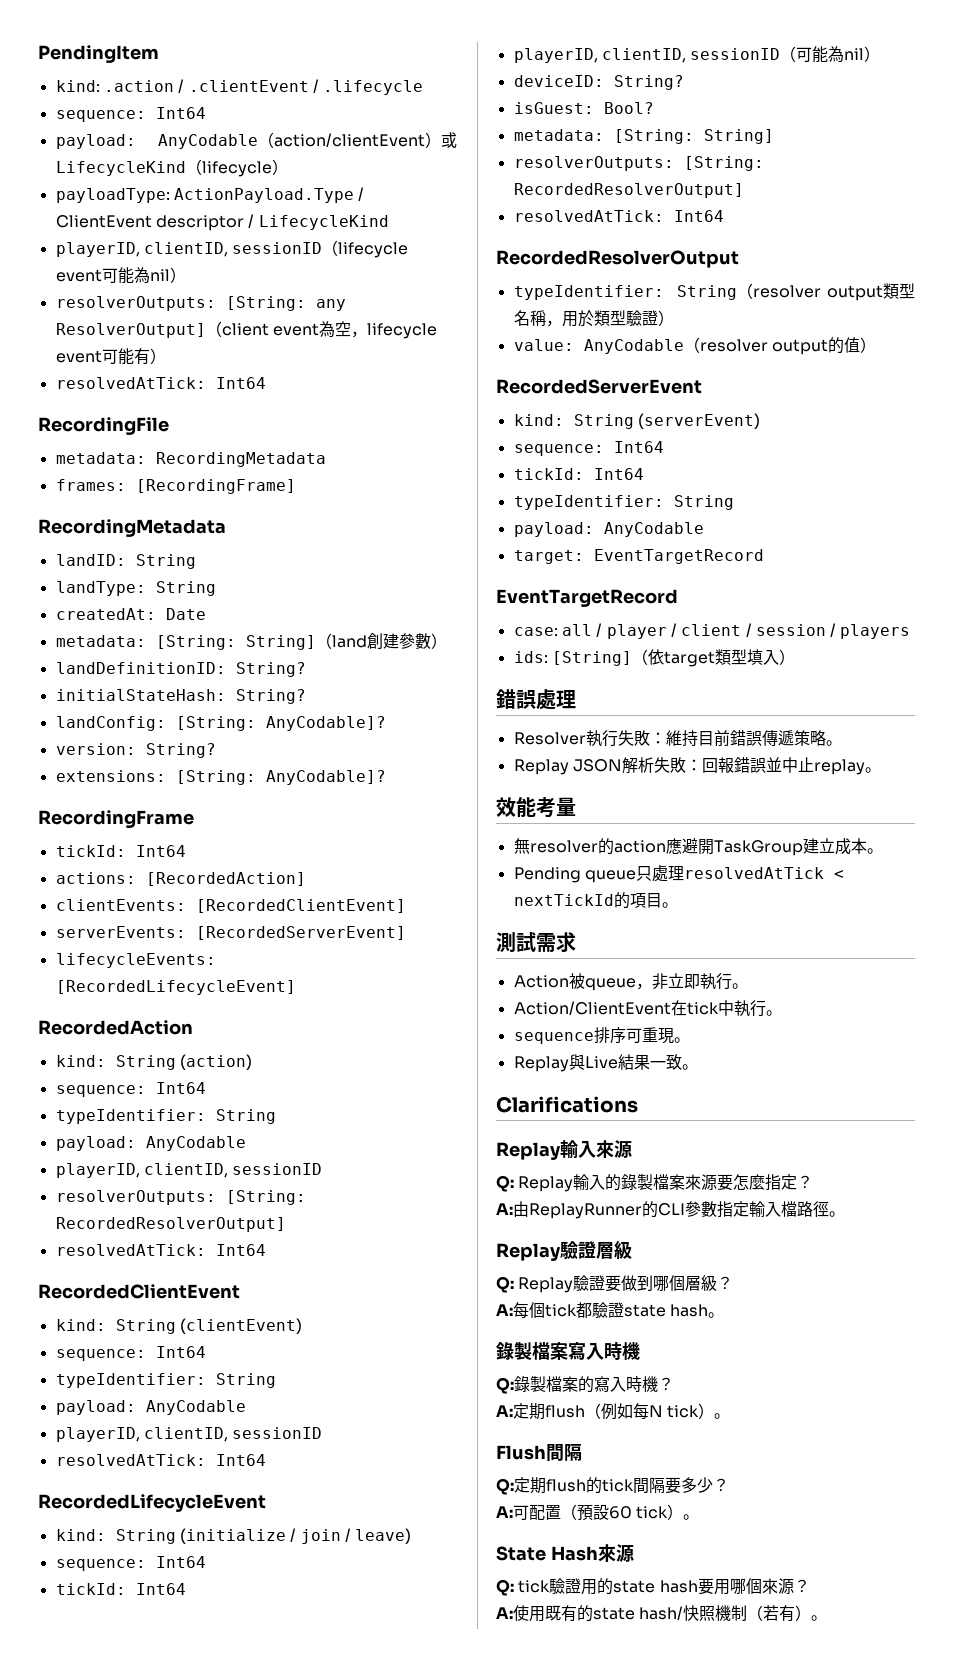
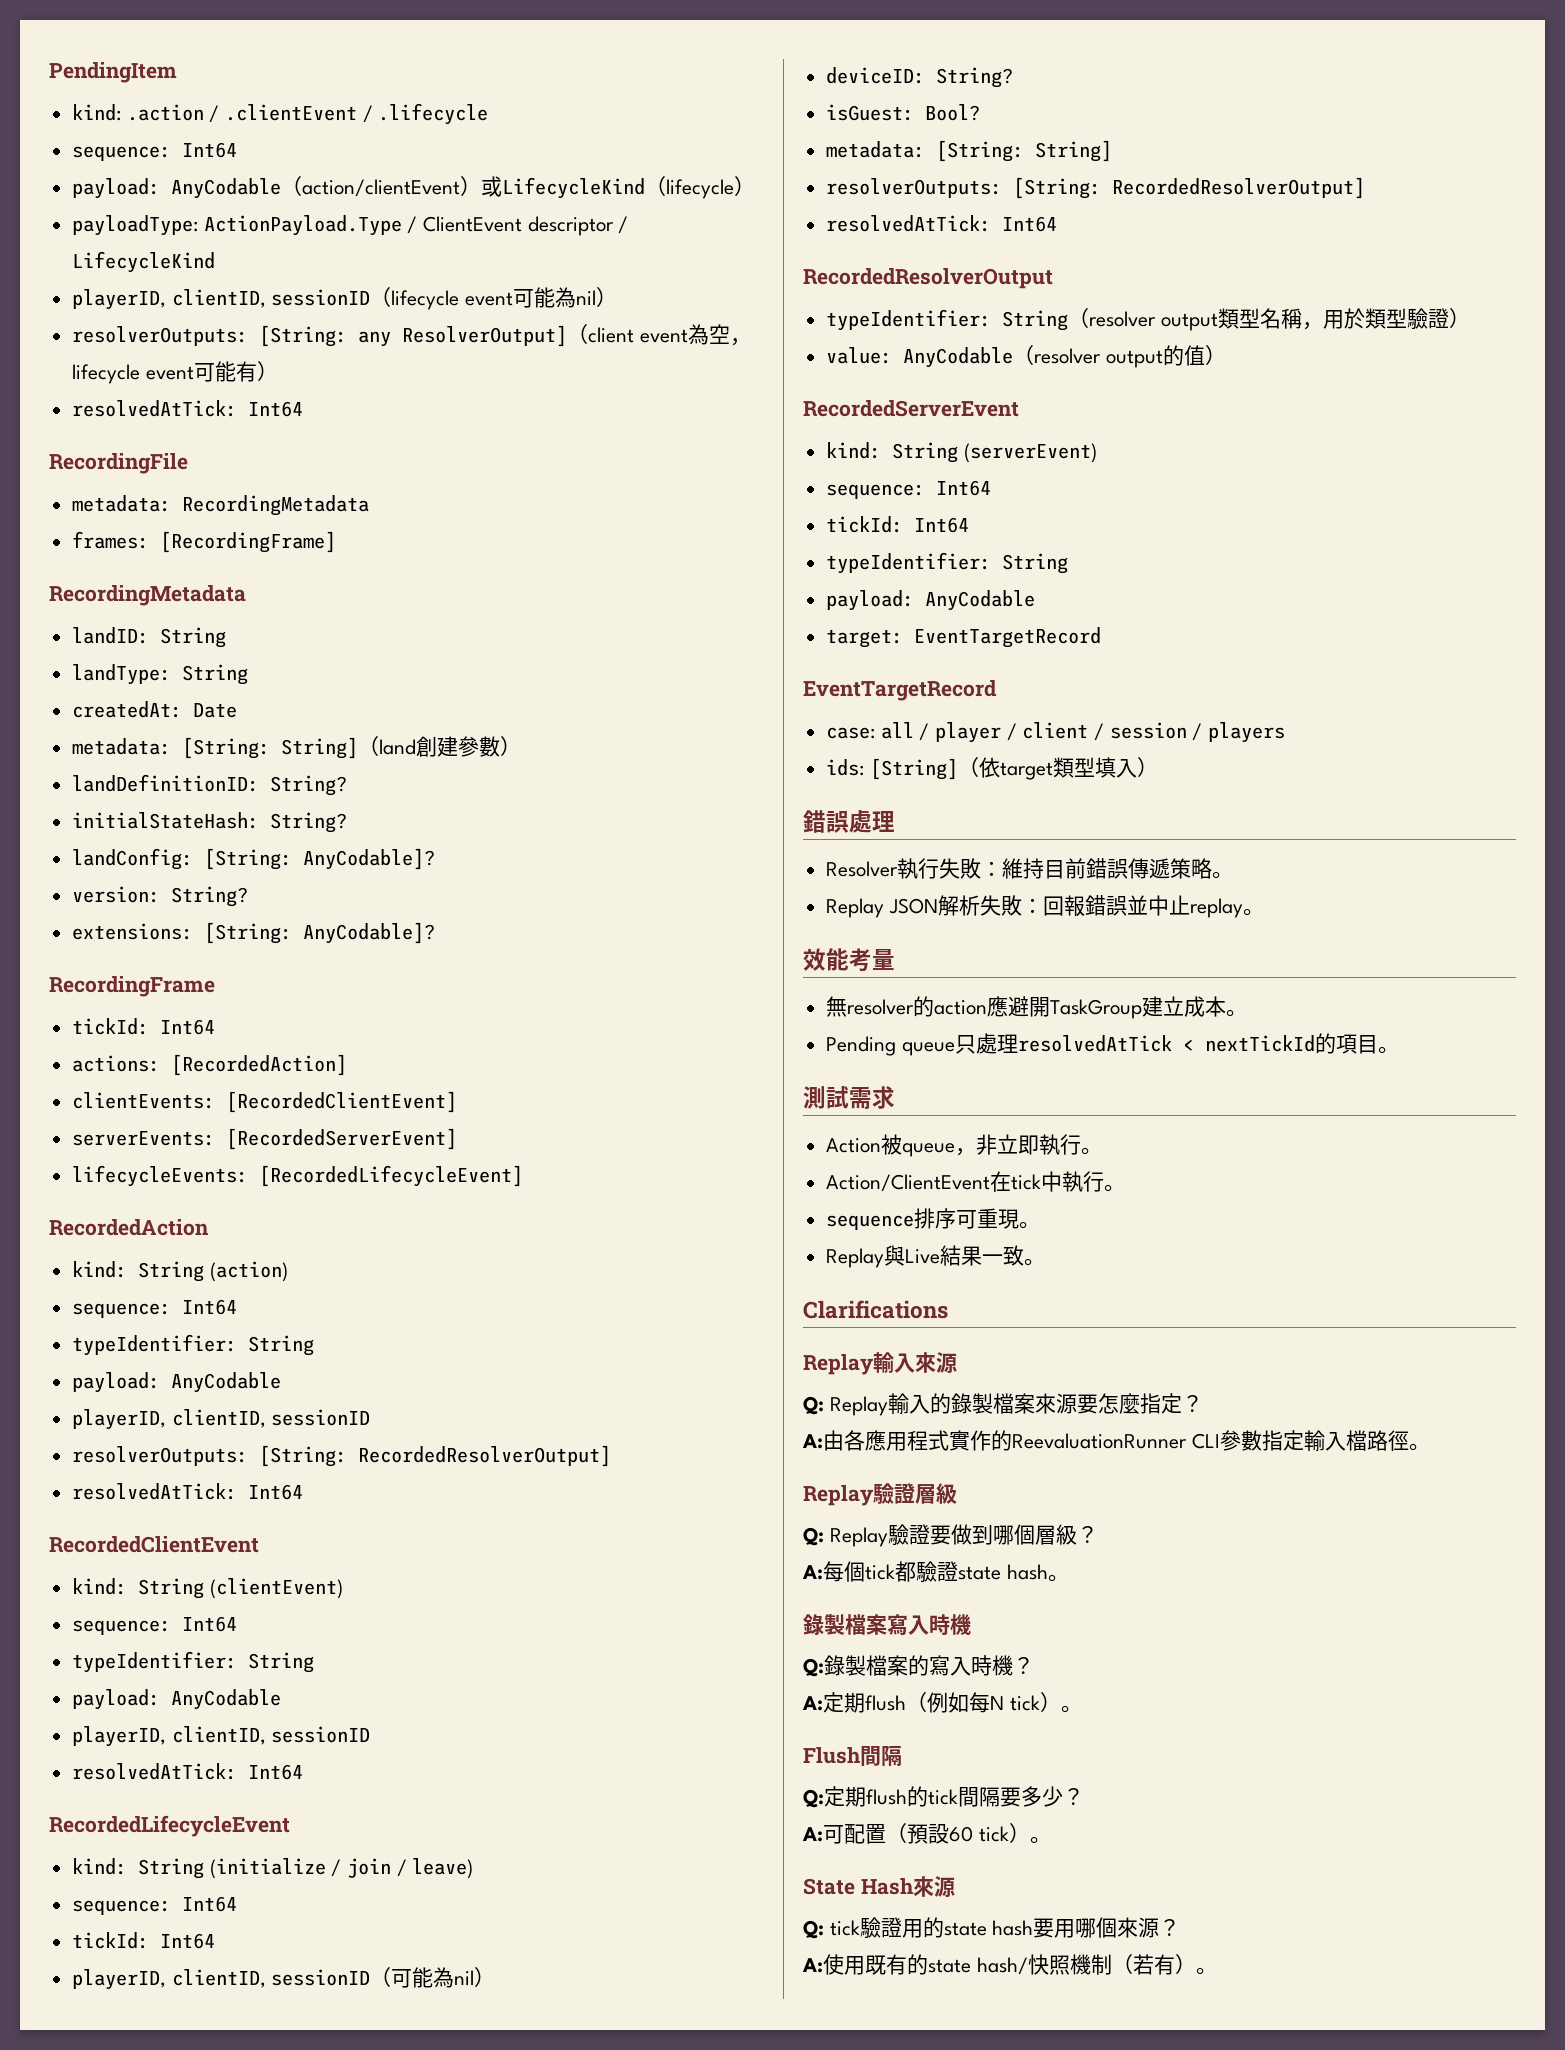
- A:由ReplayRunner的CLI參數指定輸入檔路徑。
+ A:由各應用程式實作的ReevaluationRunner CLI參數指定輸入檔路徑。

